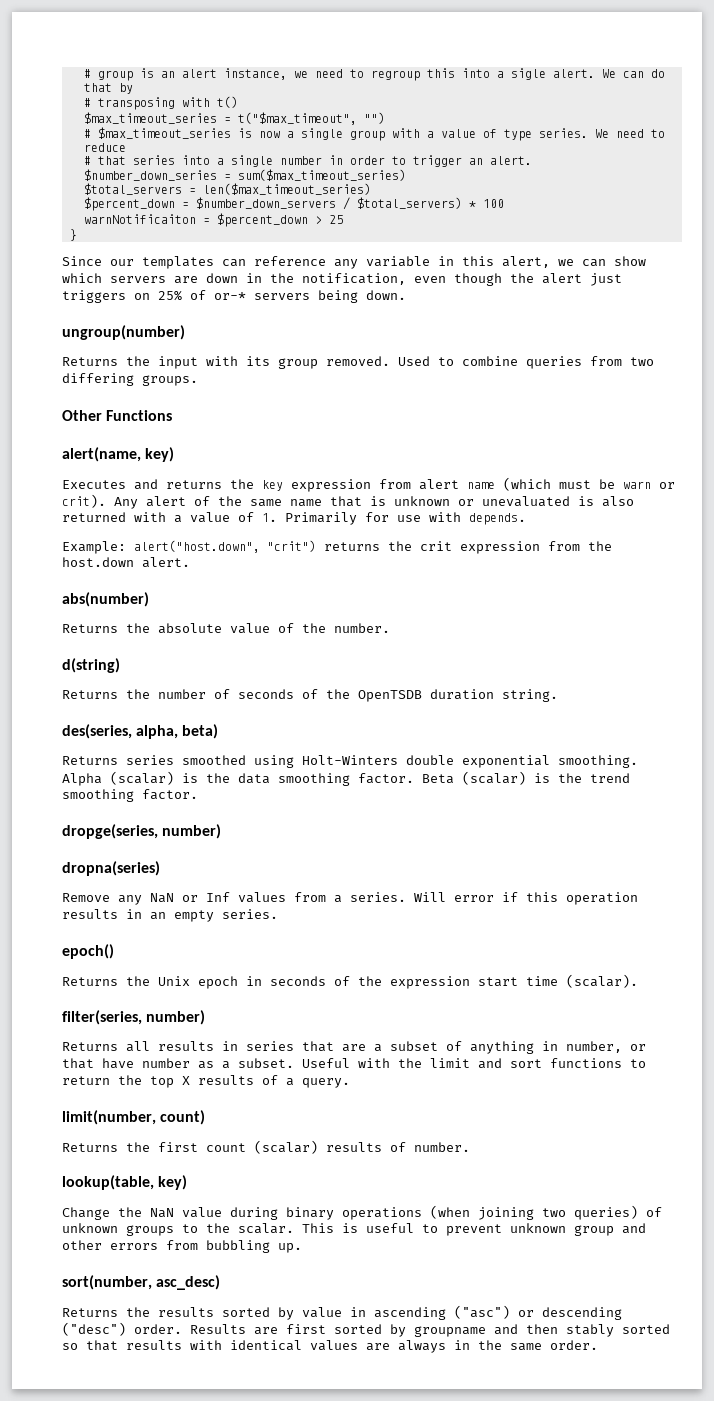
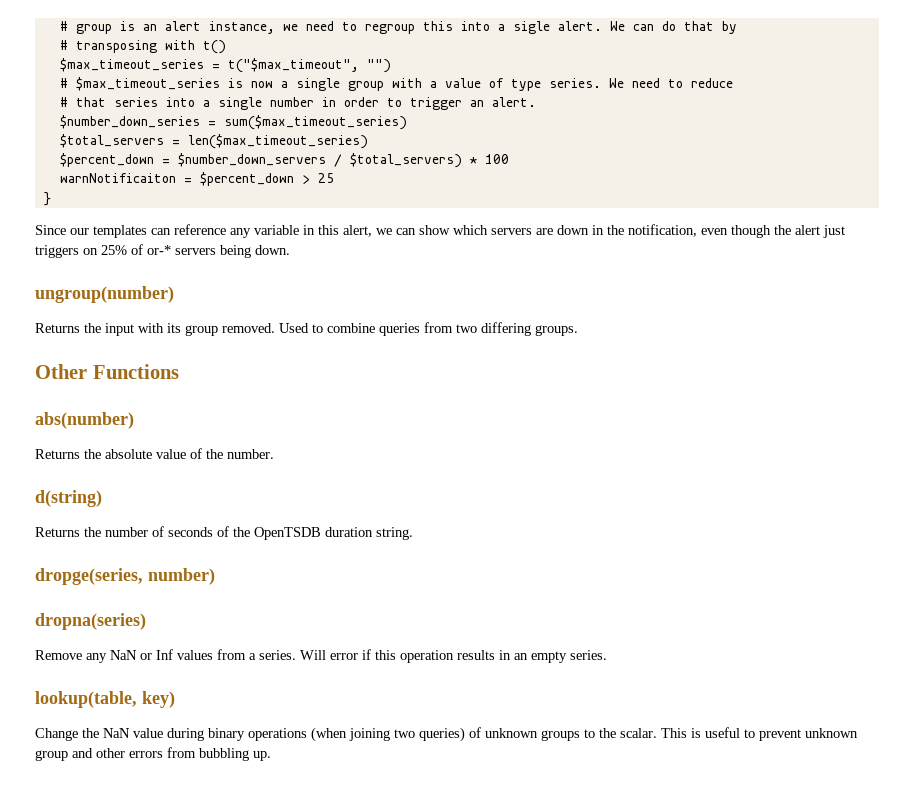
- alert(name, key)
- Executes and returns the key expression from alert name (which must be warn or crit). Any alert of the same name that is unknown or unevaluated is also returned with a value of 1. Primarily for use with depends.
- Example: alert("host.down", "crit") returns the crit expression from the host.down alert.
- des(series, alpha, beta)
- Returns series smoothed using Holt-Winters double exponential smoothing. Alpha (scalar) is the data smoothing factor. Beta (scalar) is the trend smoothing factor.
- epoch()
- Returns the Unix epoch in seconds of the expression start time (scalar).
- filter(series, number)
- Returns all results in series that are a subset of anything in number, or that have number as a subset. Useful with the limit and sort functions to return the top X results of a query.
- limit(number, count)
- Returns the first count (scalar) results of number.
- sort(number, asc_desc)
- Returns the results sorted by value in ascending ("asc") or descending ("desc") order. Results are first sorted by groupname and then stably sorted so that results with identical values are always in the same order.

